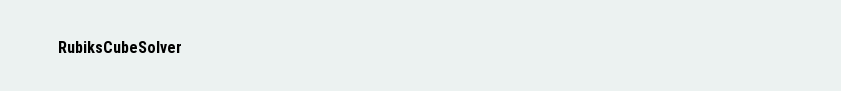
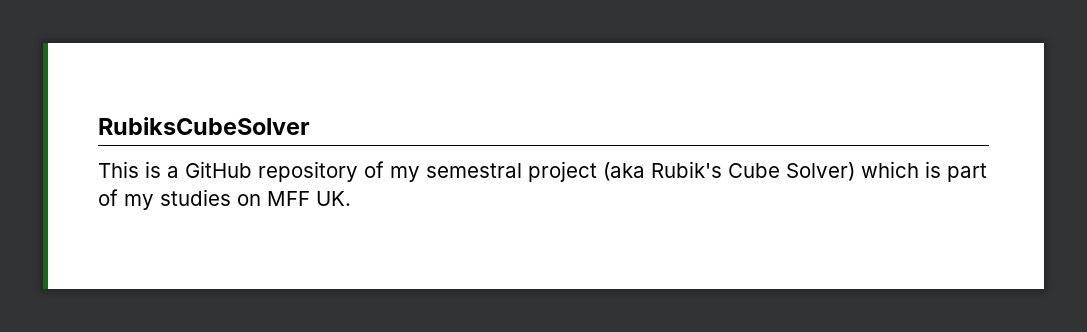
+ This is a GitHub repository of my semestral project (aka Rubik's Cube Solver) which is part of my studies on MFF UK.

